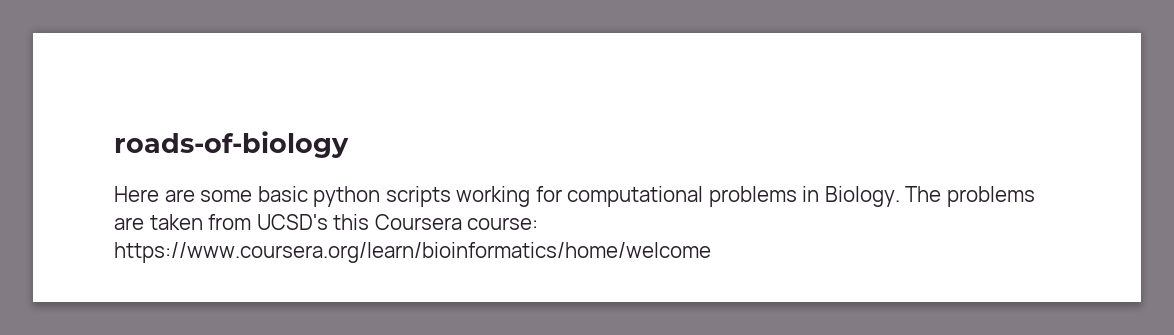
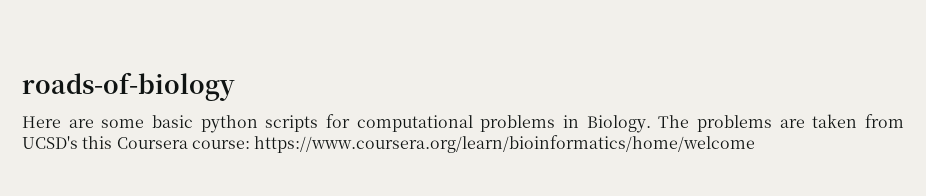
- Here are some basic python scripts working for computational problems in Biology.
+ Here are some basic python scripts for computational problems in Biology.

